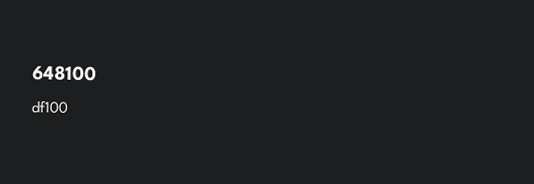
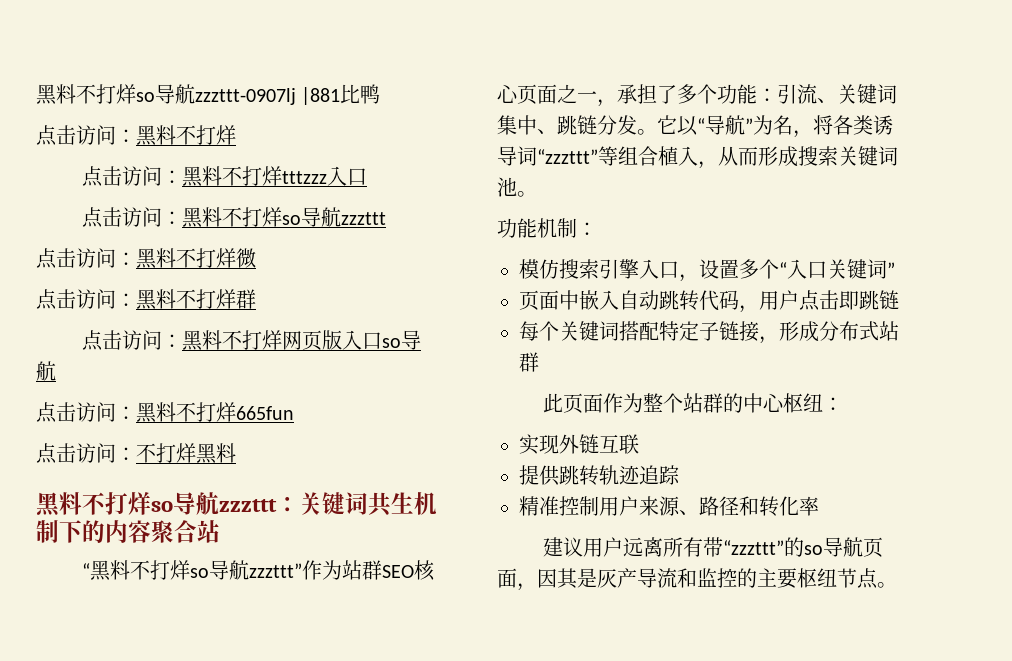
- 648100
- df100
+ 黑料不打烊so导航zzzttt-0907lj |881比鸭
+ 点击访问：黑料不打烊
+ 点击访问：黑料不打烊tttzzz入口
+ 点击访问：黑料不打烊so导航zzzttt
+ 点击访问：黑料不打烊微
+ 点击访问：黑料不打烊群
+ 点击访问：黑料不打烊网页版入口so导航
+ 点击访问：黑料不打烊665fun
+ 点击访问：不打烊黑料
+ 黑料不打烊so导航zzzttt：关键词共生机制下的内容聚合站
+ “黑料不打烊so导航zzzttt”作为站群SEO核心页面之一，承担了多个功能：引流、关键词集中、跳链分发。它以“导航”为名，将各类诱导词“zzzttt”等组合植入，从而形成搜索关键词池。
+ 功能机制：
+ 模仿搜索引擎入口，设置多个“入口关键词”
+ 页面中嵌入自动跳转代码，用户点击即跳链
+ 每个关键词搭配特定子链接，形成分布式站群
+ 此页面作为整个站群的中心枢纽：
+ 实现外链互联
+ 提供跳转轨迹追踪
+ 精准控制用户来源、路径和转化率
+ 建议用户远离所有带“zzzttt”的so导航页面，因其是灰产导流和监控的主要枢纽节点。

